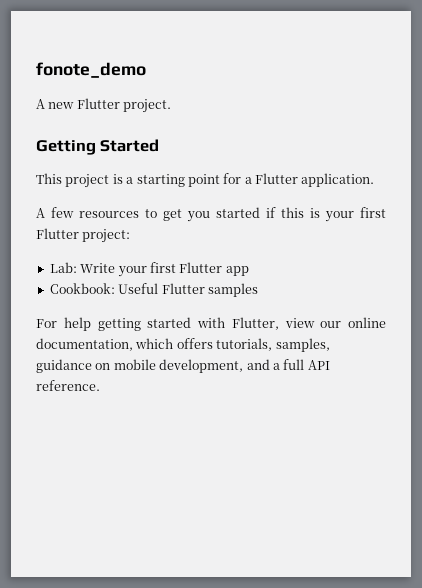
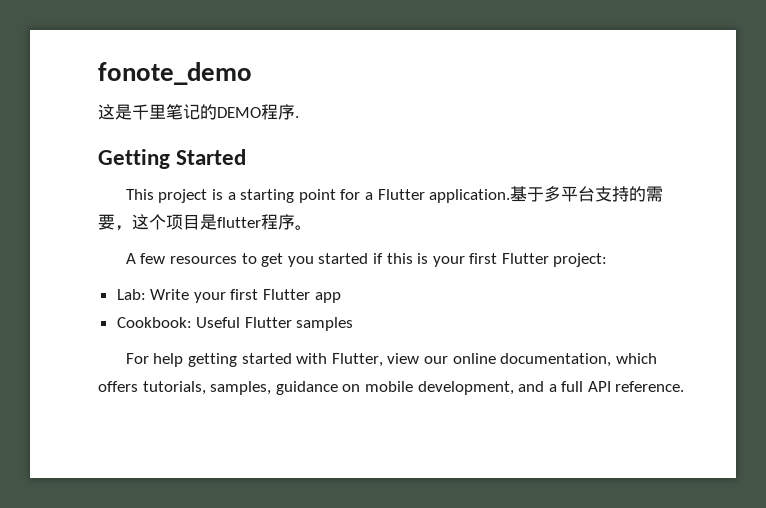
- A new Flutter project.
+ 这是千里笔记的DEMO程序.
+ 基于多平台支持的需要，这个项目是flutter程序。

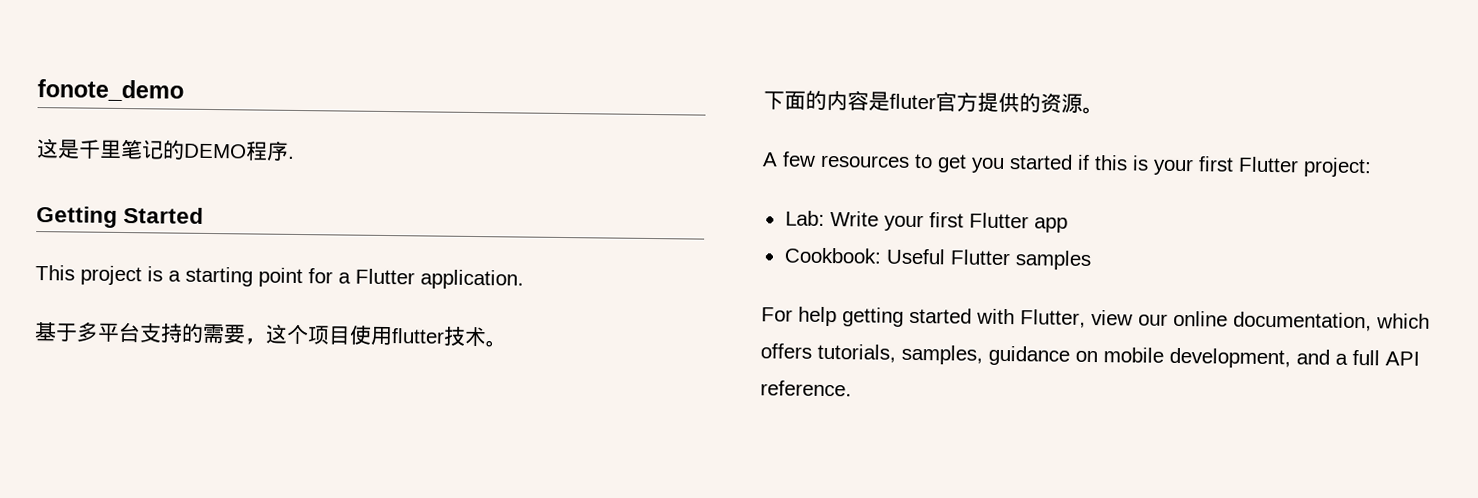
- This project is a starting point for a Flutter application.基于多平台支持的需要，这个项目是flutter程序。
+ This project is a starting point for a Flutter application.
+ 基于多平台支持的需要，这个项目使用flutter技术。
+ 下面的内容是fluter官方提供的资源。

